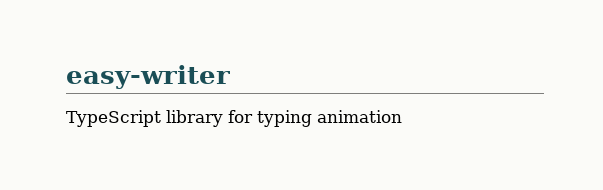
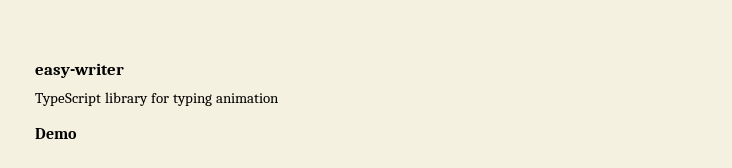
+ Demo

